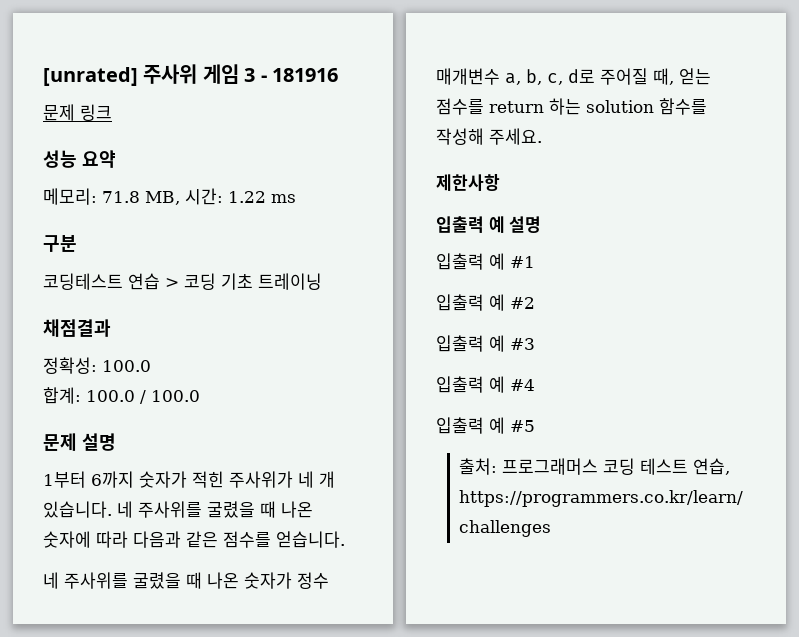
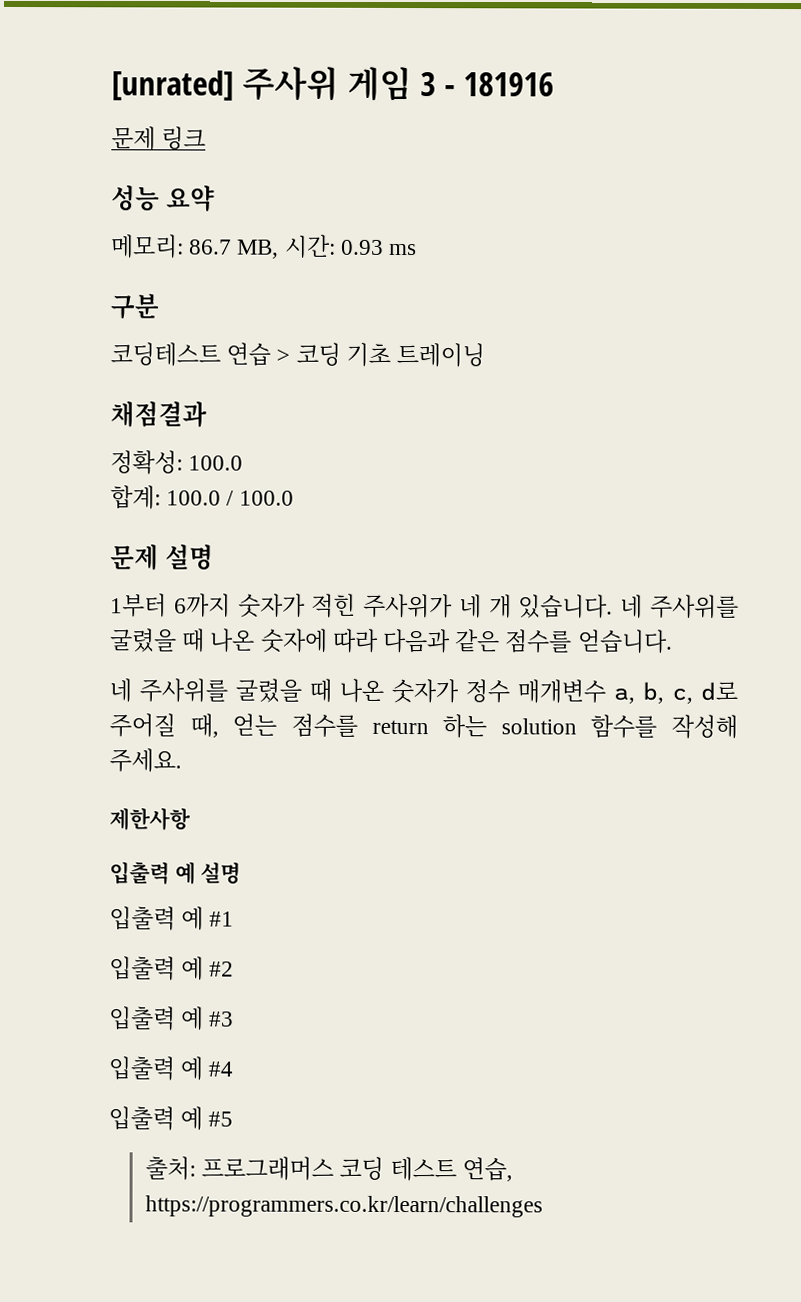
- 메모리: 71.8 MB, 시간: 1.22 ms
+ 메모리: 86.7 MB, 시간: 0.93 ms

